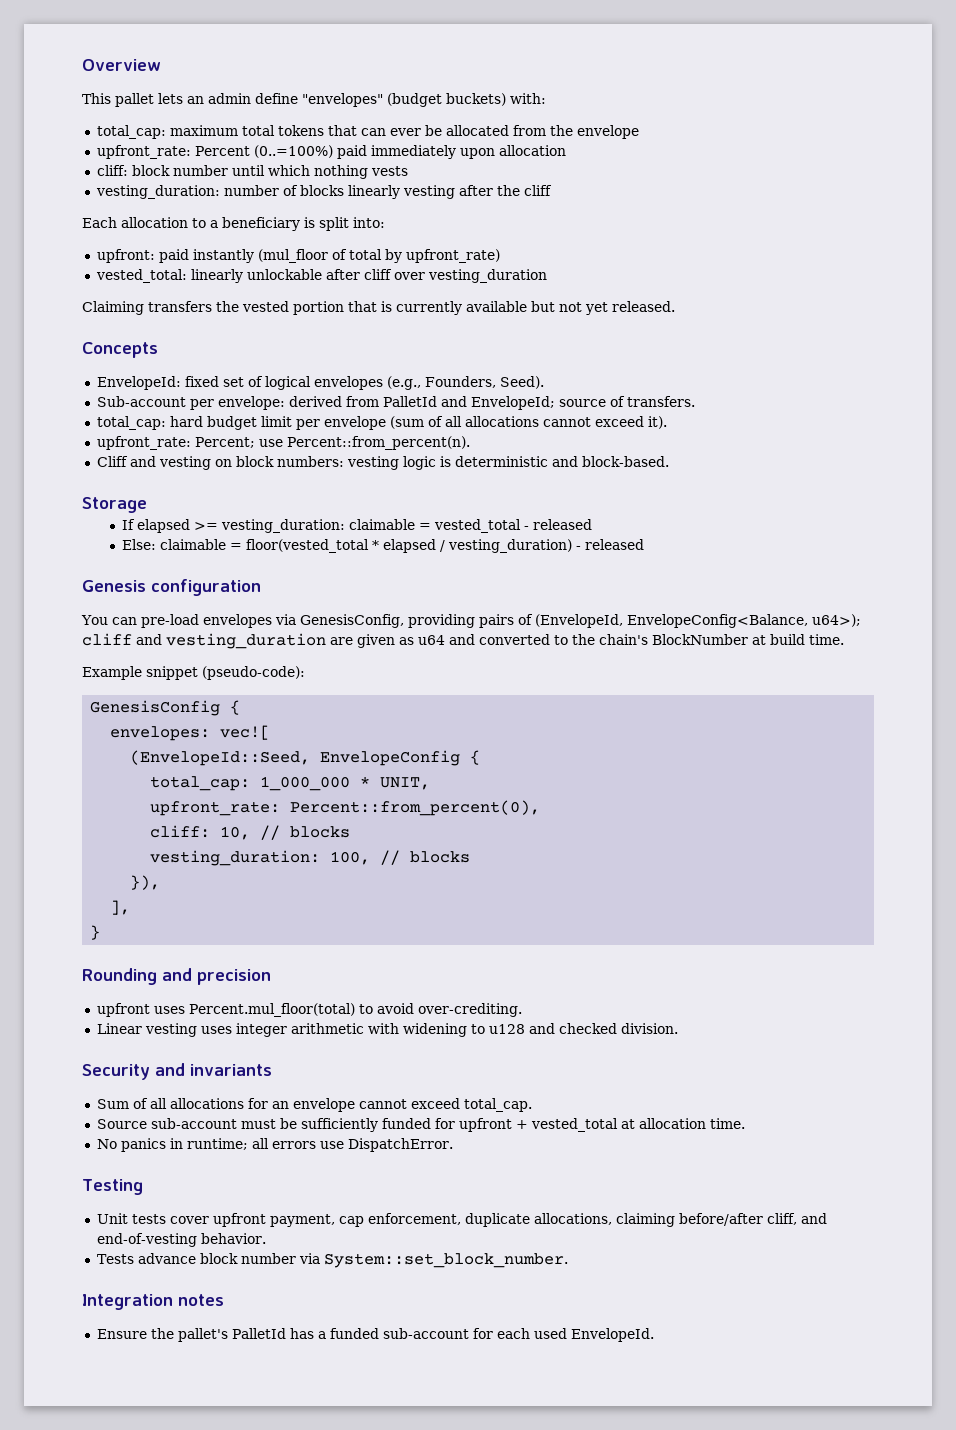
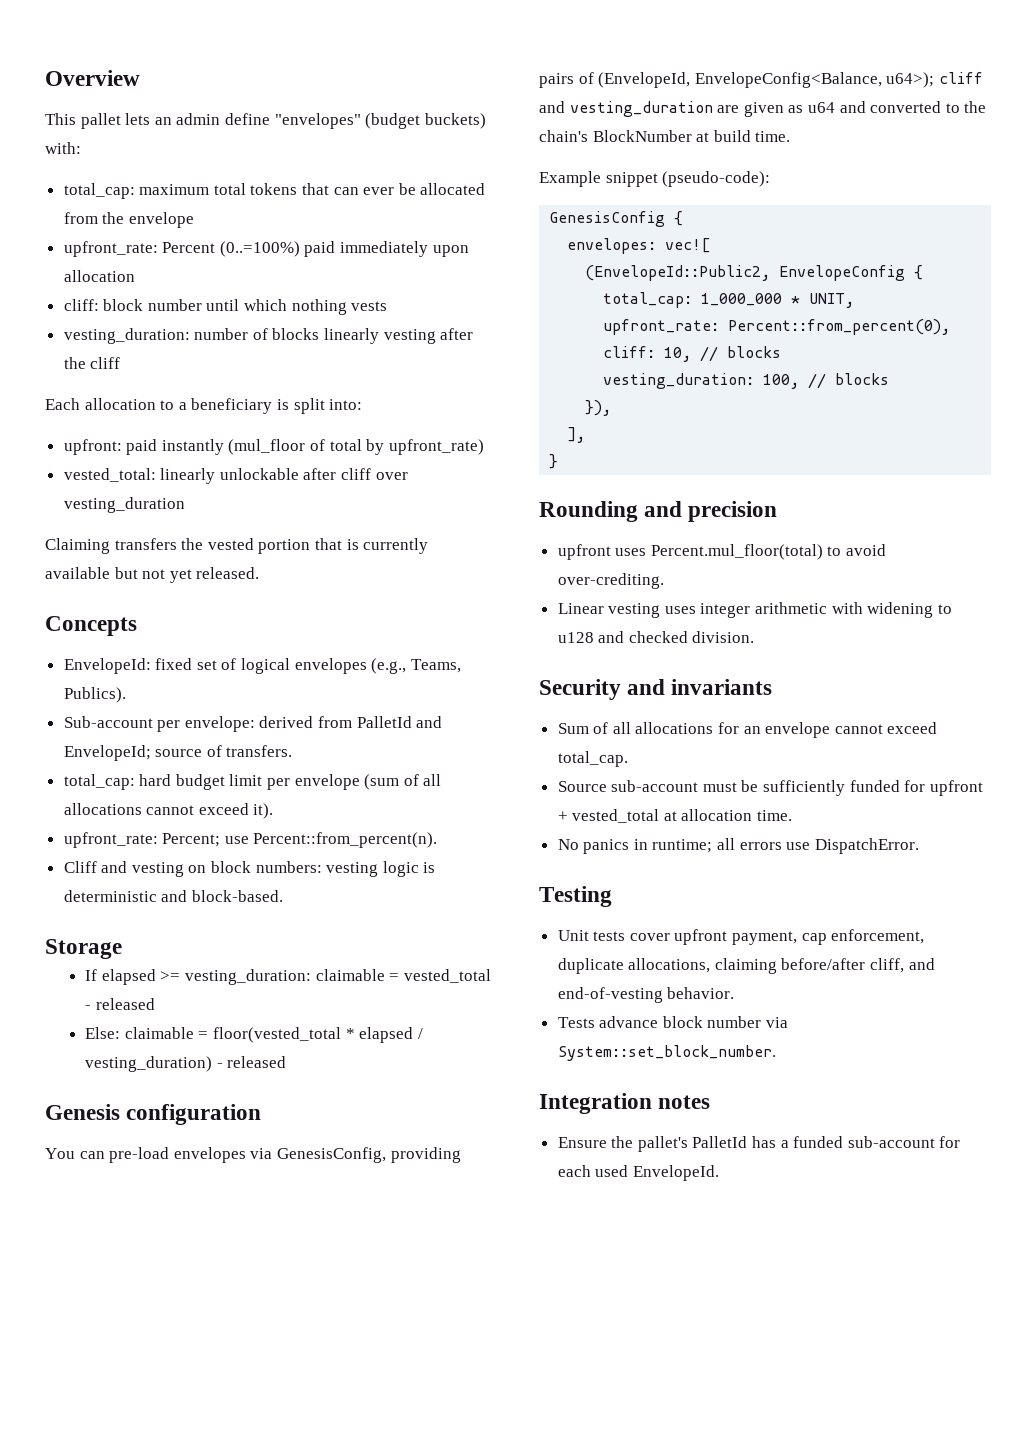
- EnvelopeId: fixed set of logical envelopes (e.g., Founders, Seed).
+ EnvelopeId: fixed set of logical envelopes (e.g., Teams, Publics).
- (EnvelopeId::Seed, EnvelopeConfig {
+ (EnvelopeId::Public2, EnvelopeConfig {

